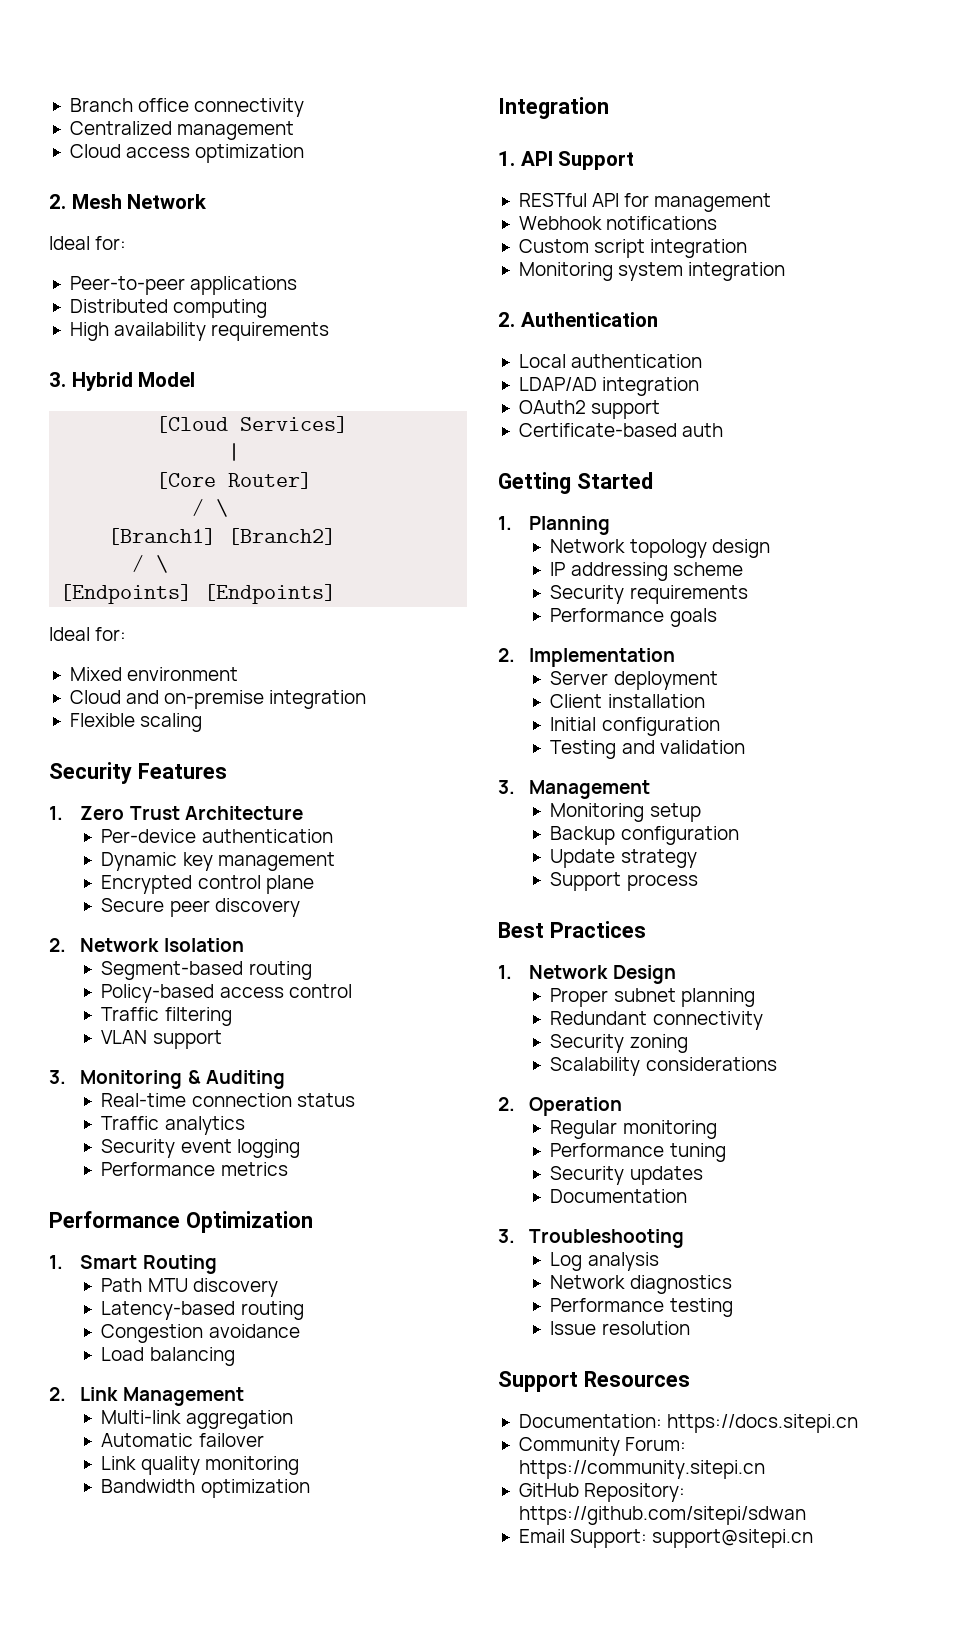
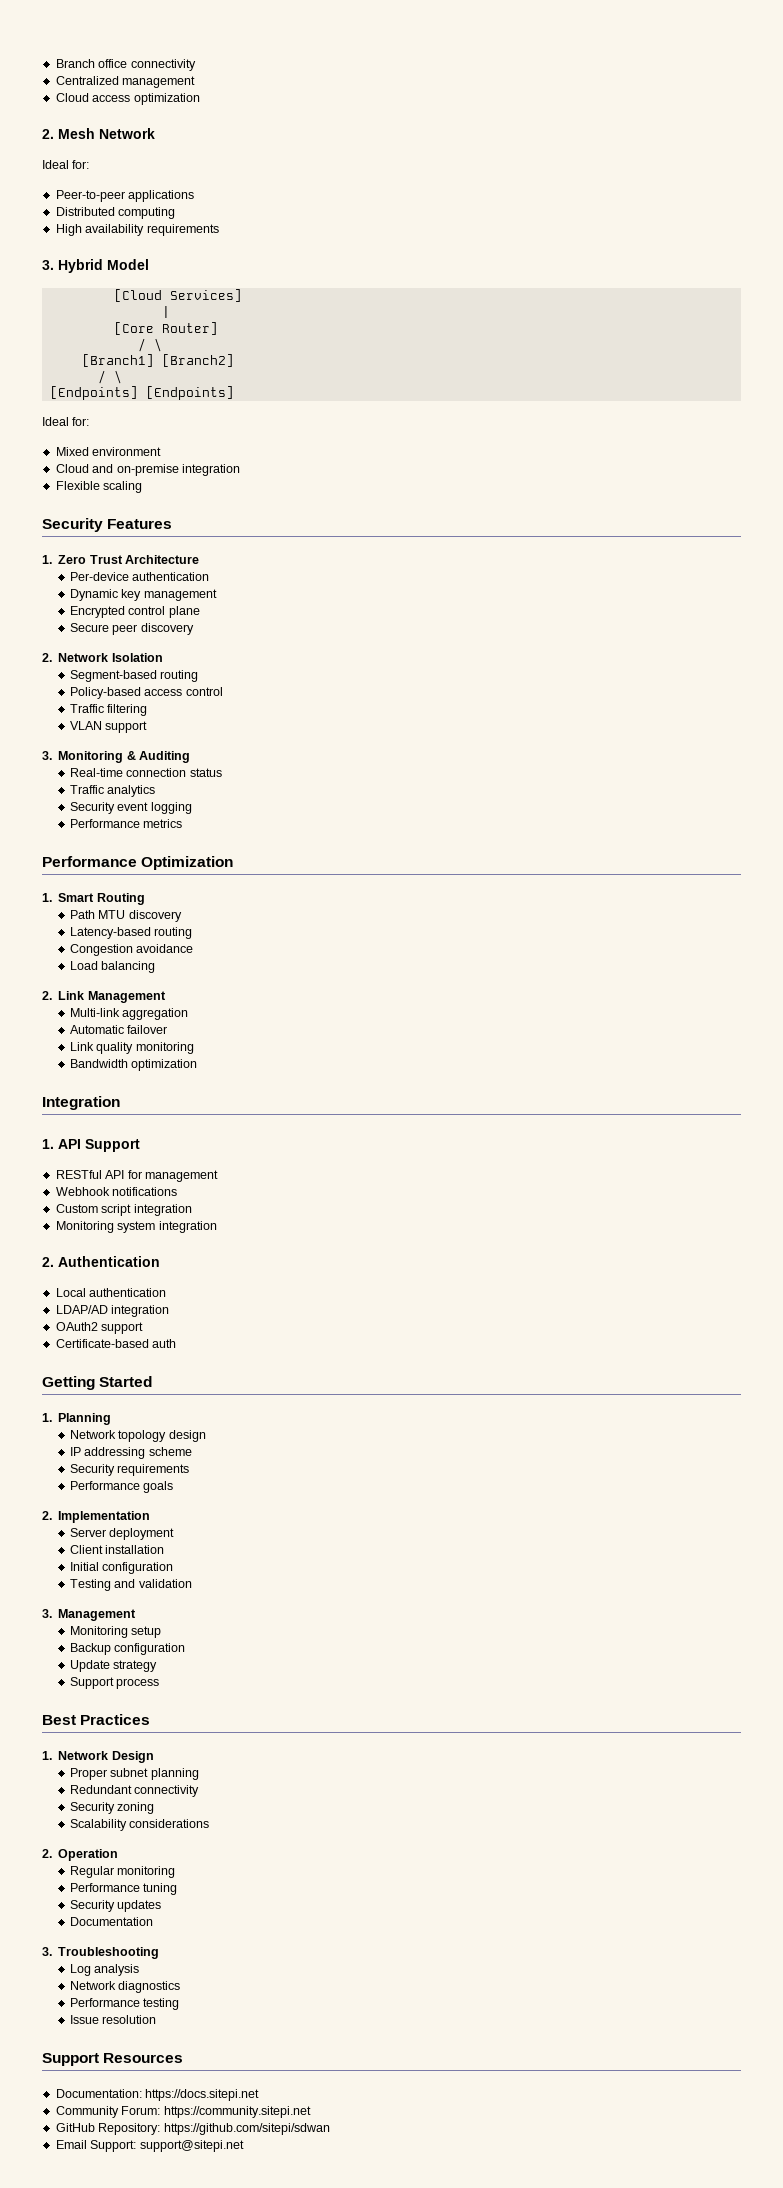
- Documentation: https://docs.sitepi.cn
+ Documentation: https://docs.sitepi.net
- Community Forum: https://community.sitepi.cn
+ Community Forum: https://community.sitepi.net
- Email Support: support@sitepi.cn
+ Email Support: support@sitepi.net

